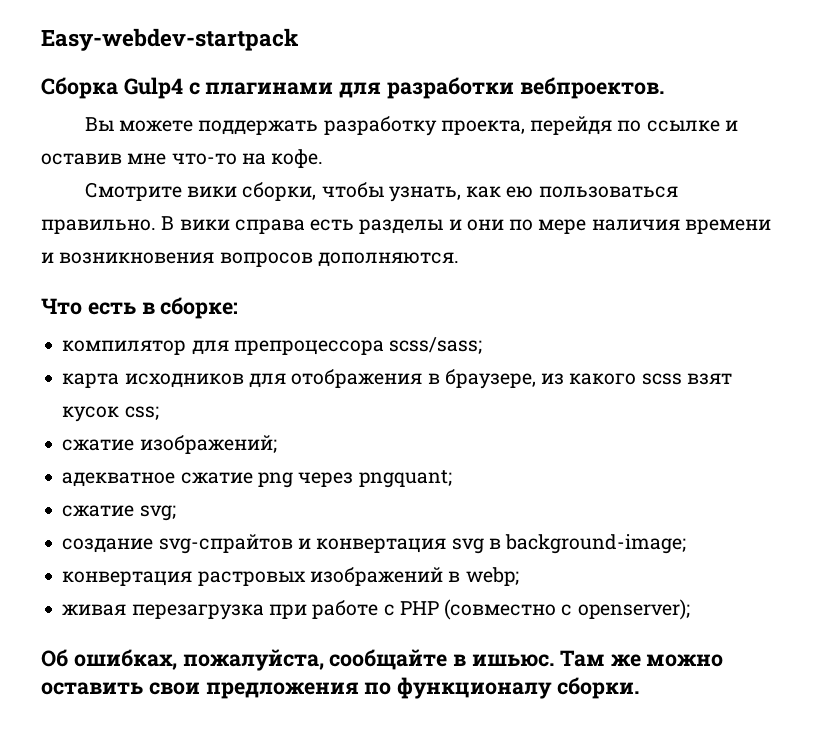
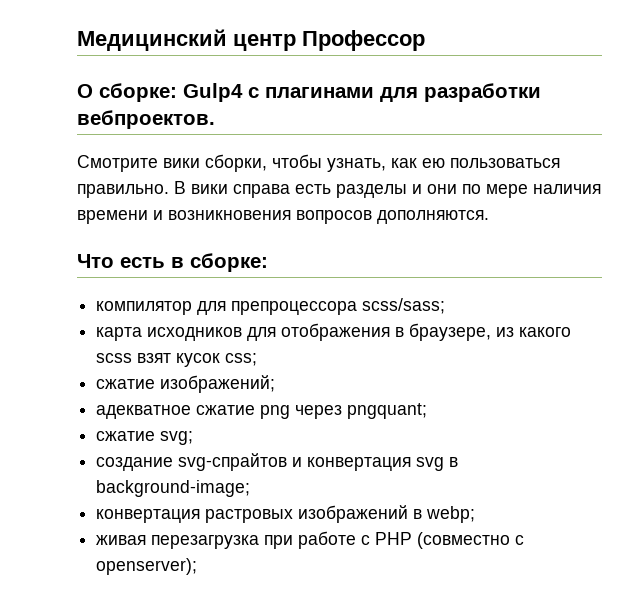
- Easy-webdev-startpack
- Сборка Gulp4 с плагинами для разработки вебпроектов.
+ Медицинский центр Профессор
+ О сборке: Gulp4 с плагинами для разработки вебпроектов.
- Вы можете поддержать разработку проекта, перейдя по ссылке и оставив мне что-то на кофе.
- Об ошибках, пожалуйста, сообщайте в ишьюс. Там же можно оставить свои предложения по функционалу сборки.

